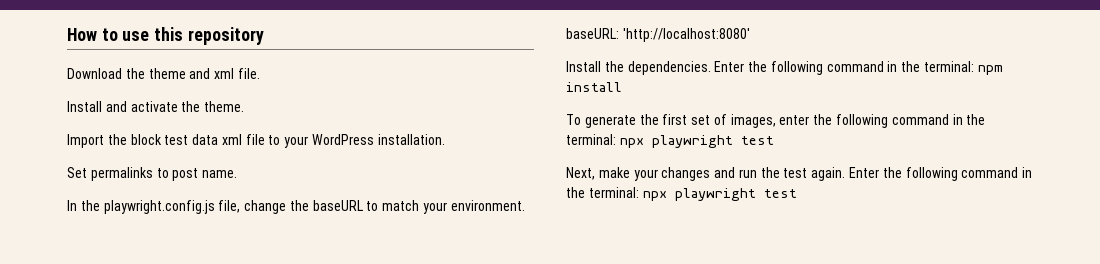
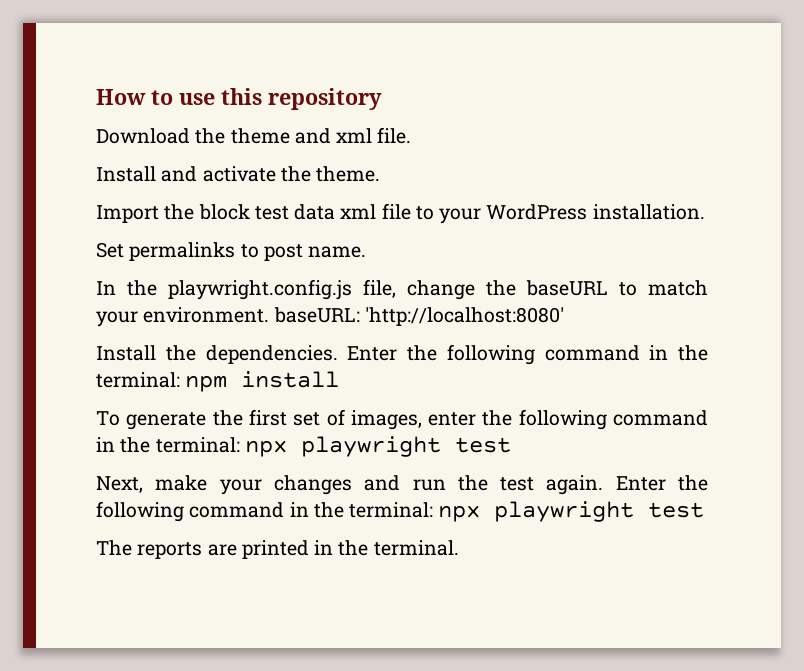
+ The reports are printed in the terminal.

